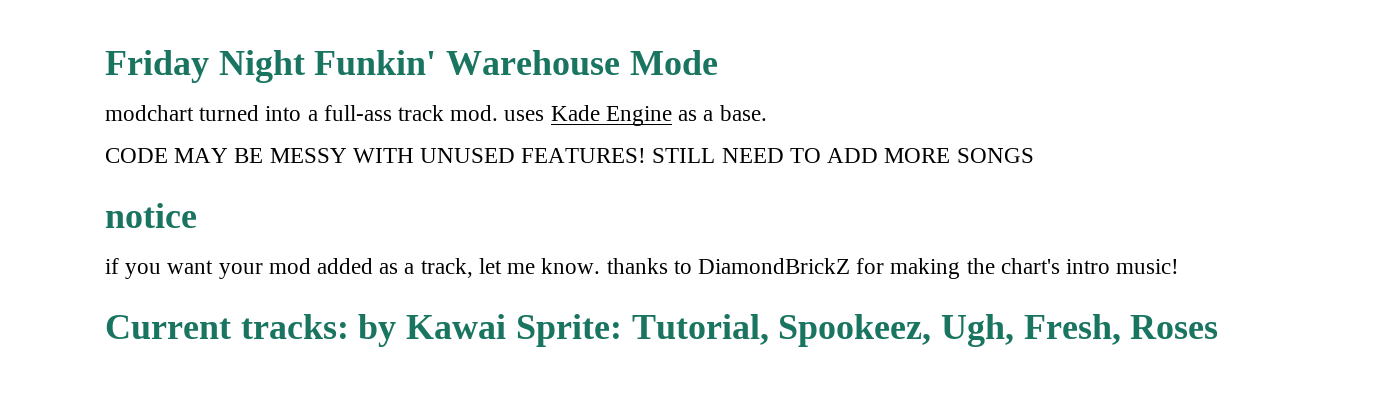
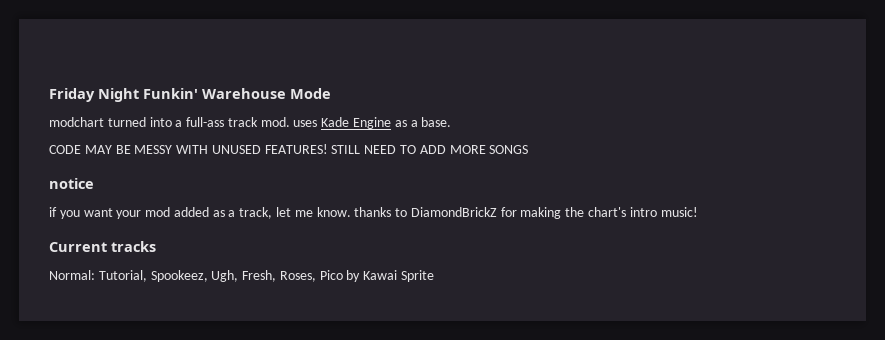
- Current tracks: by Kawai Sprite: Tutorial, Spookeez, Ugh, Fresh, Roses
+ Current tracks
+ Normal: Tutorial, Spookeez, Ugh, Fresh, Roses, Pico by Kawai Sprite

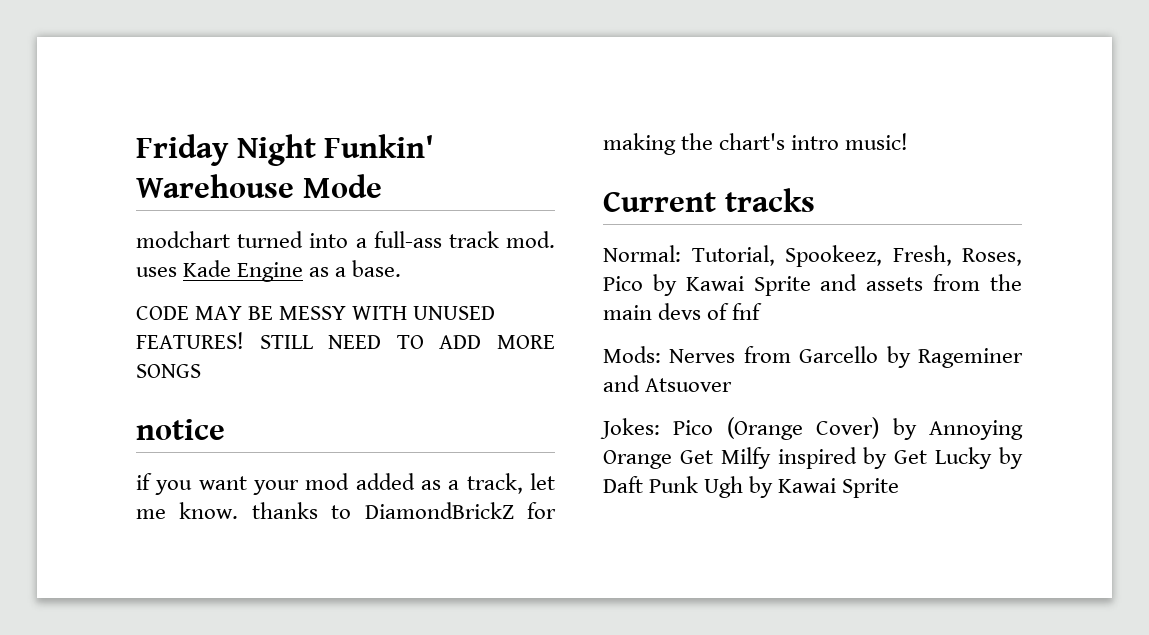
- Normal: Tutorial, Spookeez, Ugh, Fresh, Roses, Pico by Kawai Sprite
+ Normal: Tutorial, Spookeez, Fresh, Roses, Pico by Kawai Sprite and assets from the main devs of fnf
+ Mods: Nerves from Garcello by Rageminer and Atsuover
+ Jokes: Pico (Orange Cover) by Annoying Orange Get Milfy inspired by Get Lucky by Daft Punk Ugh by Kawai Sprite

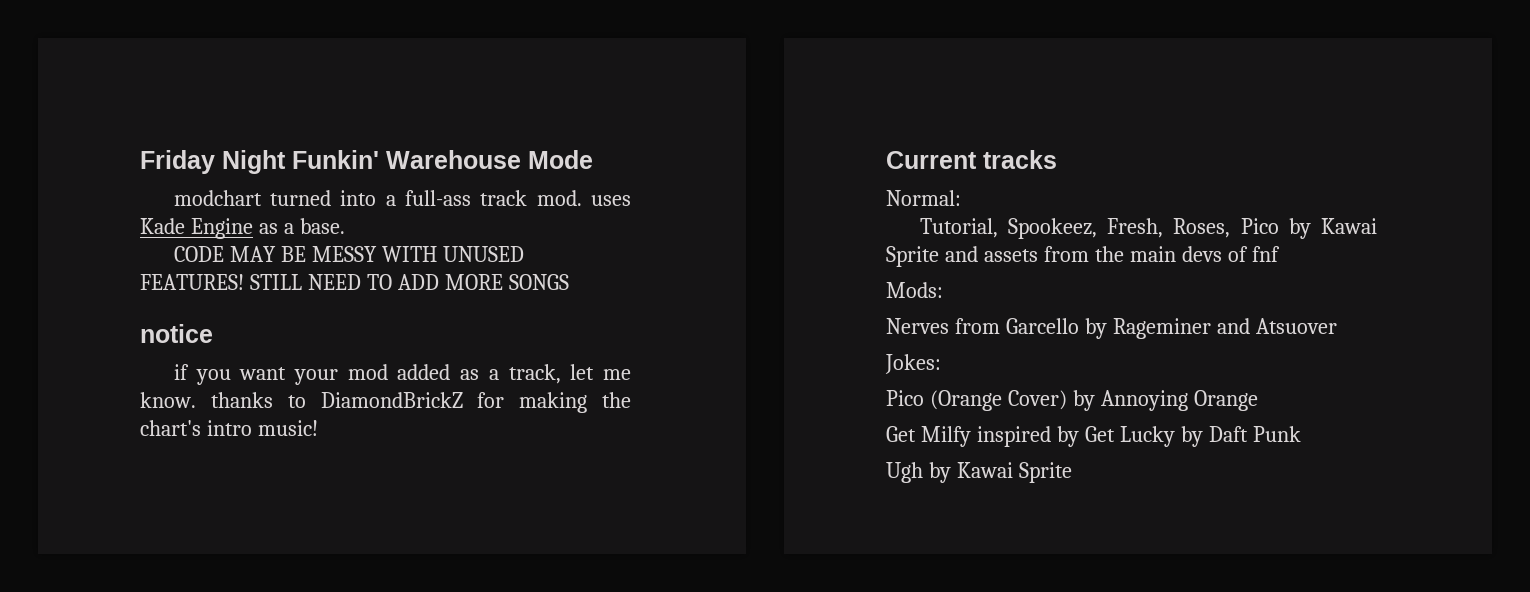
- Normal: Tutorial, Spookeez, Fresh, Roses, Pico by Kawai Sprite and assets from the main devs of fnf
+ Normal:
+ Tutorial, Spookeez, Fresh, Roses, Pico by Kawai Sprite and assets from the main devs of fnf
- Mods: Nerves from Garcello by Rageminer and Atsuover
+ Mods:
+ Nerves from Garcello by Rageminer and Atsuover
- Jokes: Pico (Orange Cover) by Annoying Orange Get Milfy inspired by Get Lucky by Daft Punk Ugh by Kawai Sprite
+ Jokes:
+ Pico (Orange Cover) by Annoying Orange
+ Get Milfy inspired by Get Lucky by Daft Punk
+ Ugh by Kawai Sprite

